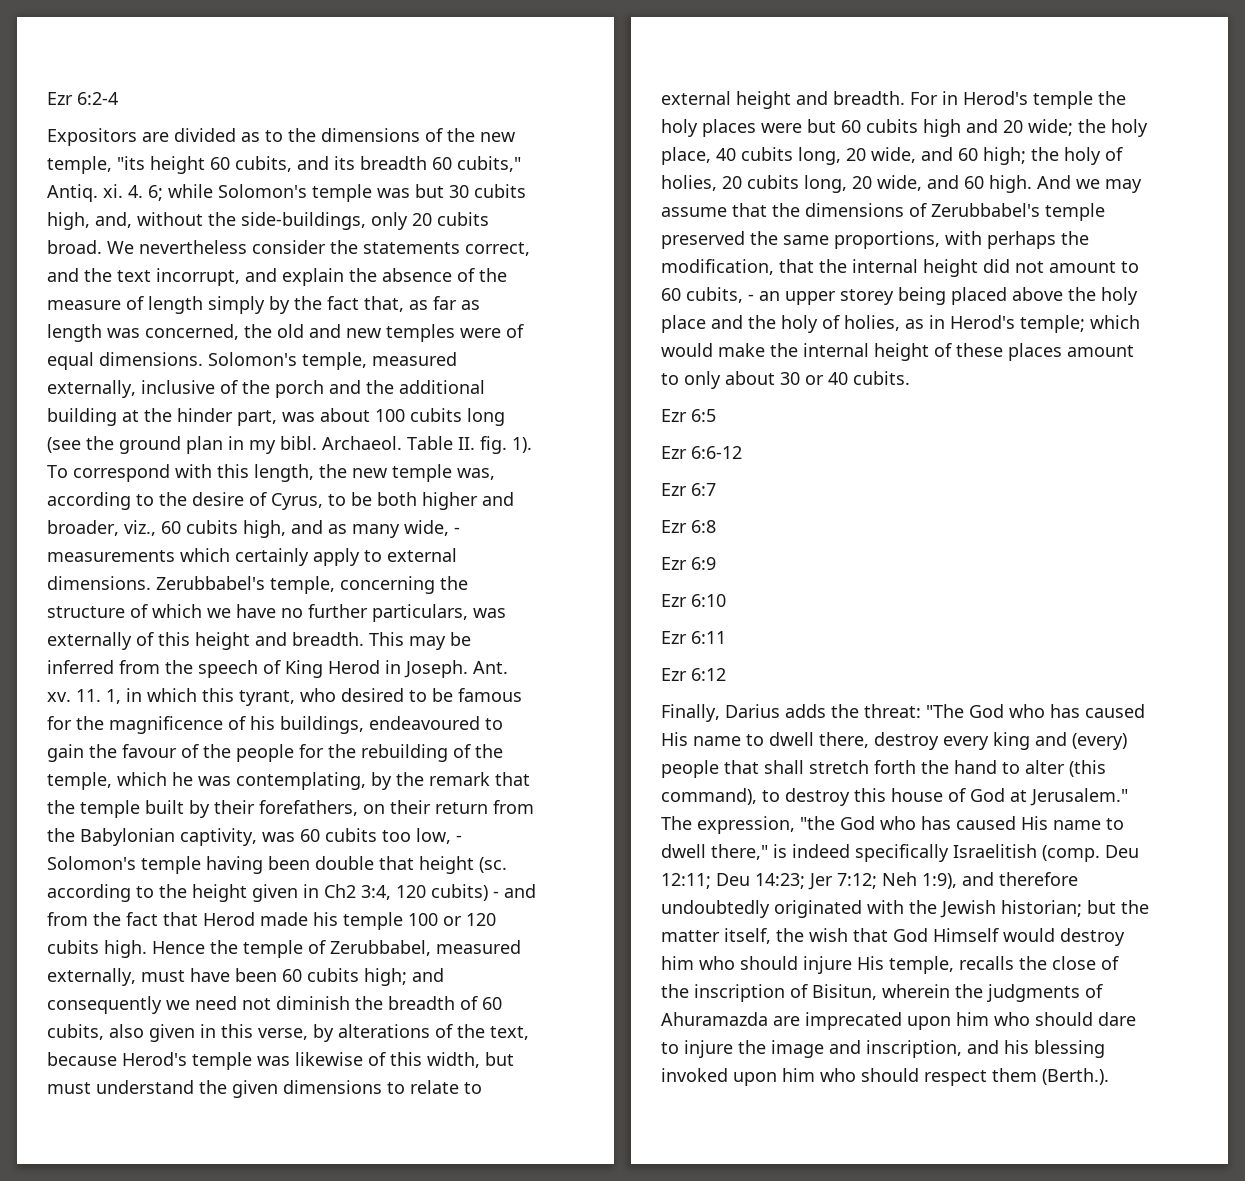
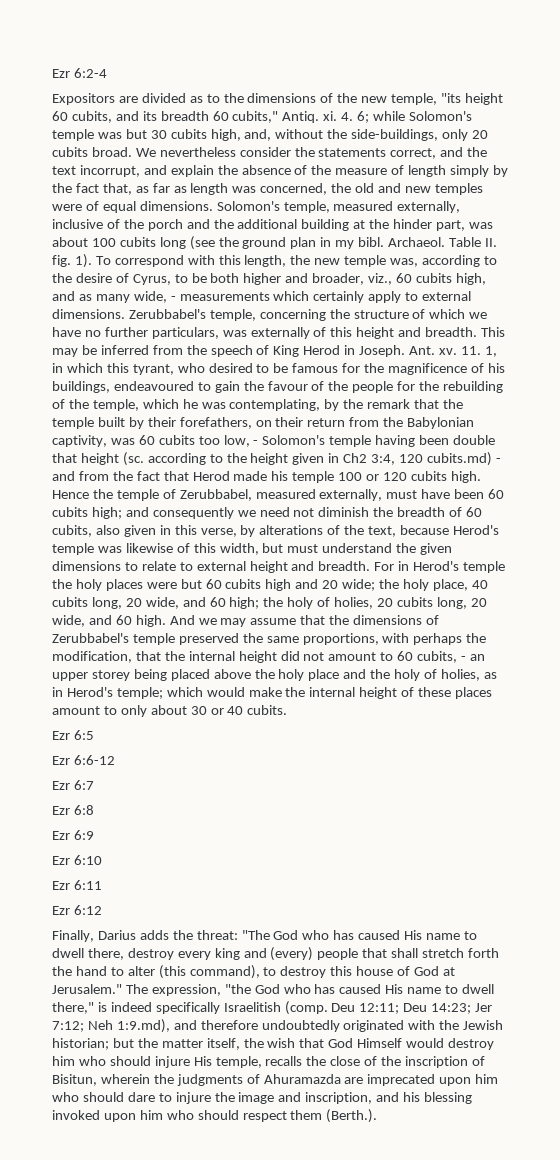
- 11. 1, in which this tyrant, who desired to be famous for the magnificence of his buildings, endeavoured to gain the favour of the people for the rebuilding of the temple, which he was contemplating, by the remark that the temple built by their forefathers, on their return from the Babylonian captivity, was 60 cubits too low, - Solomon's temple having been double that height (sc. according to the height given in Ch2 3:4, 120 cubits) - and from the fact that Herod made his temple 100 or 120 cubits high.
+ 11. 1, in which this tyrant, who desired to be famous for the magnificence of his buildings, endeavoured to gain the favour of the people for the rebuilding of the temple, which he was contemplating, by the remark that the temple built by their forefathers, on their return from the Babylonian captivity, was 60 cubits too low, - Solomon's temple having been double that height (sc. according to the height given in Ch2 3:4, 120 cubits.md) - and from the fact that Herod made his temple 100 or 120 cubits high.
- Neh 1:9), and therefore undoubtedly originated with the Jewish historian;
+ Neh 1:9.md), and therefore undoubtedly originated with the Jewish historian;

